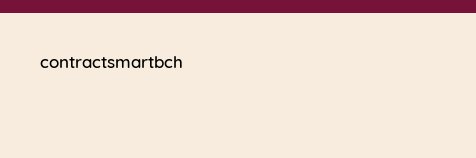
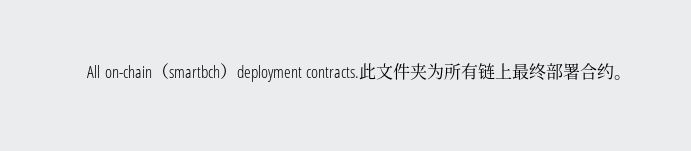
- contractsmartbch
+ All on-chain（smartbch）deployment contracts.此文件夹为所有链上最终部署合约。

